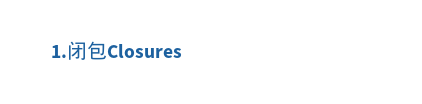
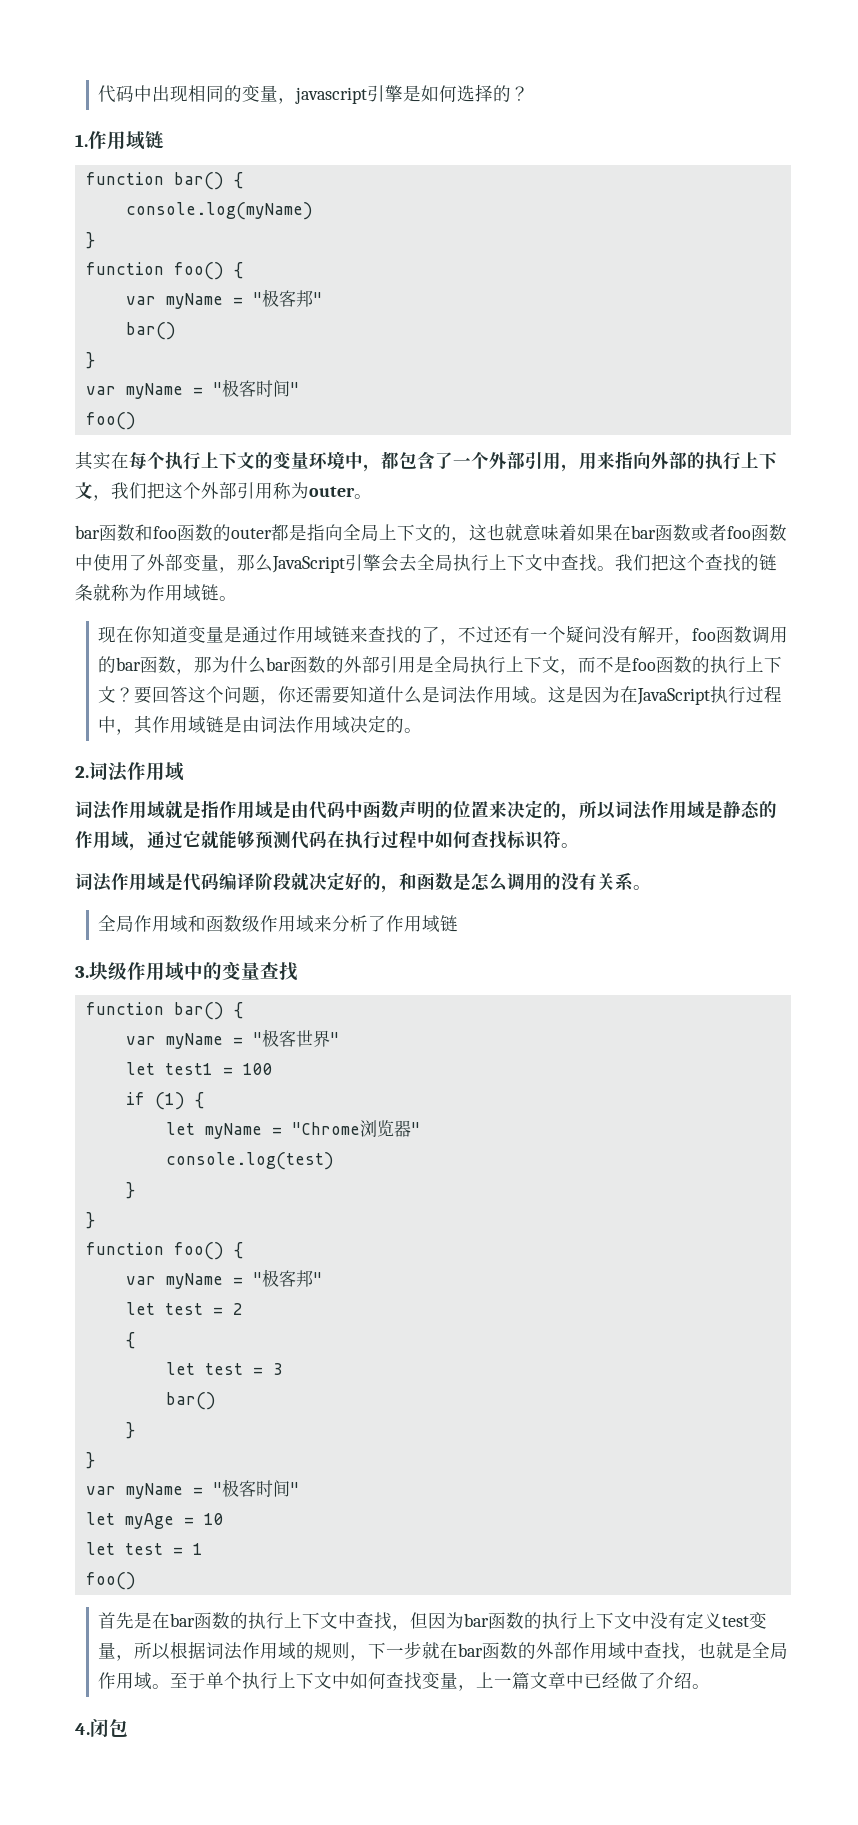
- 1.闭包Closures
+ 代码中出现相同的变量，javascript引擎是如何选择的？
+ 1.作用域链
+ function bar() {
+ console.log(myName)
+ }
+ function foo() {
+ var myName = "极客邦"
+ bar()
+ }
+ var myName = "极客时间"
+ foo()
+ 其实在每个执行上下文的变量环境中，都包含了一个外部引用，用来指向外部的执行上下文，我们把这个外部引用称为outer。
+ bar函数和foo函数的outer都是指向全局上下文的，这也就意味着如果在bar函数或者foo函数中使用了外部变量，那么JavaScript引擎会去全局执行上下文中查找。我们把这个查找的链条就称为作用域链。
+ 现在你知道变量是通过作用域链来查找的了，不过还有一个疑问没有解开，foo函数调用的bar函数，那为什么bar函数的外部引用是全局执行上下文，而不是foo函数的执行上下文？要回答这个问题，你还需要知道什么是词法作用域。这是因为在JavaScript执行过程中，其作用域链是由词法作用域决定的。
+ 2.词法作用域
+ 词法作用域就是指作用域是由代码中函数声明的位置来决定的，所以词法作用域是静态的作用域，通过它就能够预测代码在执行过程中如何查找标识符。
+ 词法作用域是代码编译阶段就决定好的，和函数是怎么调用的没有关系。
+ 全局作用域和函数级作用域来分析了作用域链
+ 3.块级作用域中的变量查找
+ function bar() {
+ var myName = "极客世界"
+ let test1 = 100
+ if (1) {
+ let myName = "Chrome浏览器"
+ console.log(test)
+ }
+ }
+ function foo() {
+ var myName = "极客邦"
+ let test = 2
+ {
+ let test = 3
+ bar()
+ }
+ }
+ var myName = "极客时间"
+ let myAge = 10
+ let test = 1
+ foo()
+ 首先是在bar函数的执行上下文中查找，但因为bar函数的执行上下文中没有定义test变量，所以根据词法作用域的规则，下一步就在bar函数的外部作用域中查找，也就是全局作用域。至于单个执行上下文中如何查找变量，上一篇文章中已经做了介绍。
+ 4.闭包

